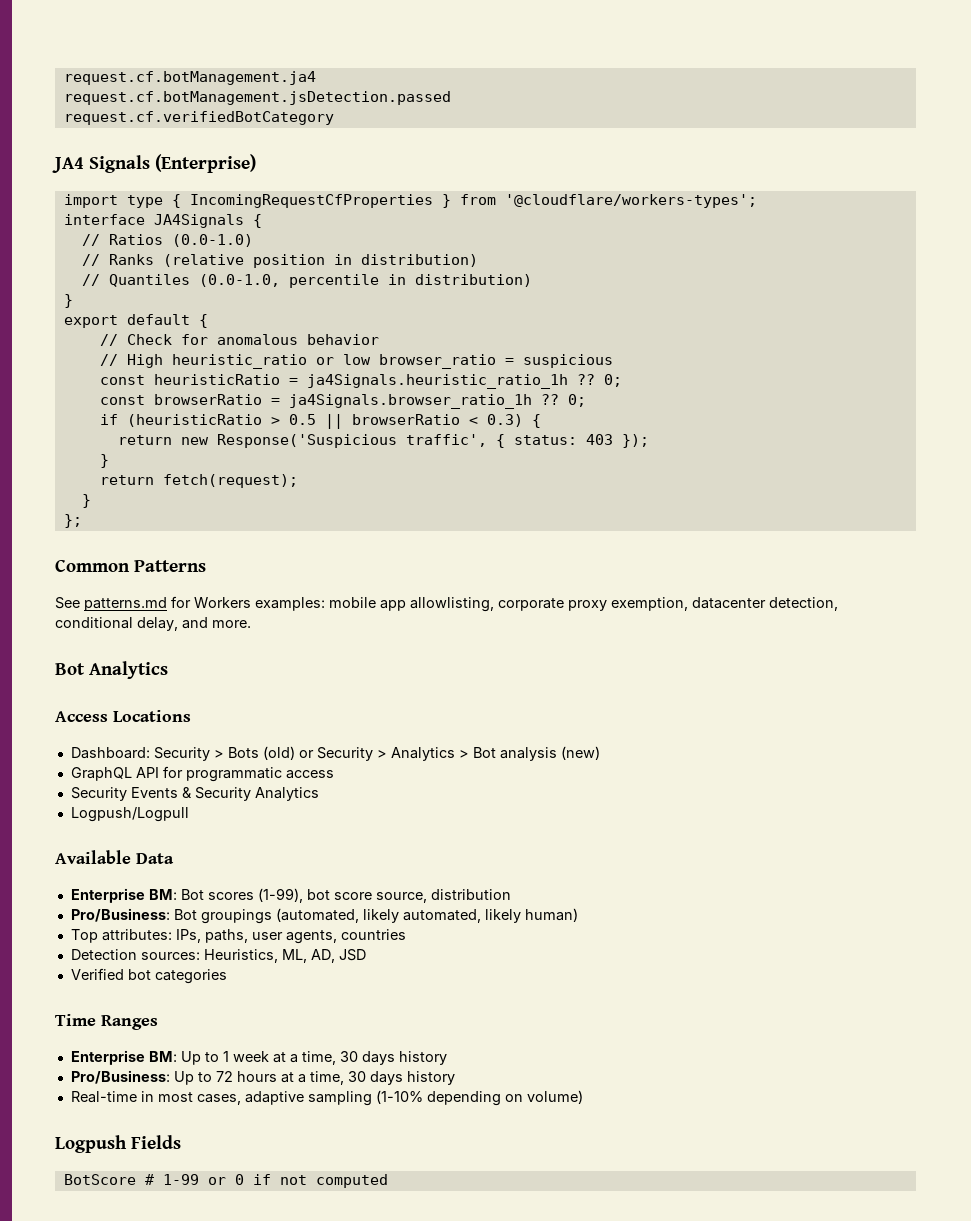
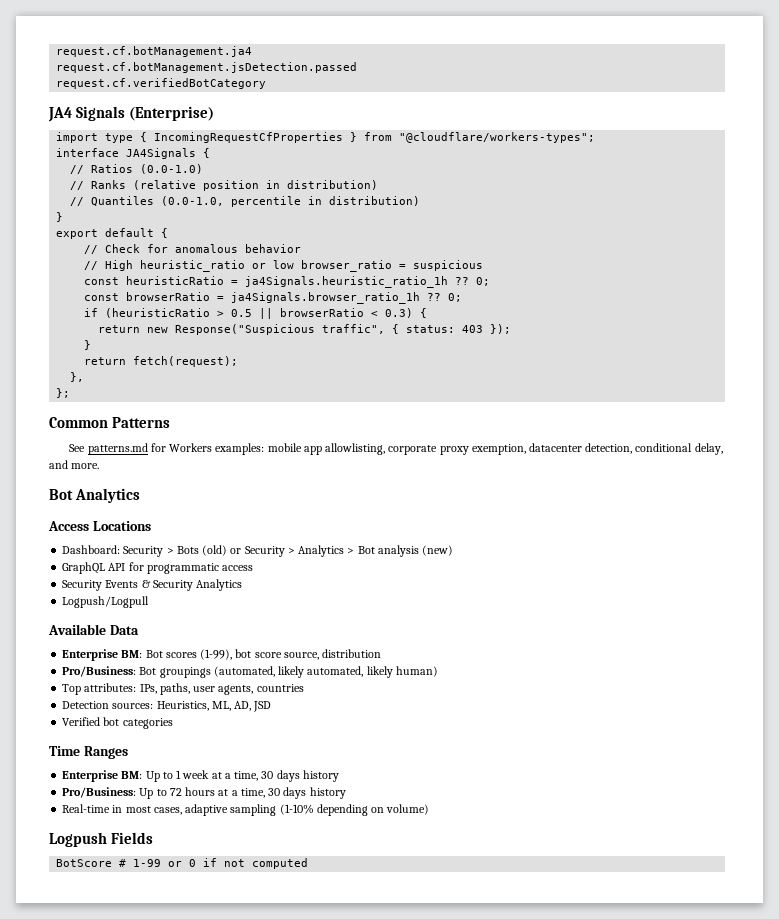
- import type { IncomingRequestCfProperties } from '@cloudflare/workers-types';
+ import type { IncomingRequestCfProperties } from "@cloudflare/workers-types";
- return new Response('Suspicious traffic', { status: 403 });
+ return new Response("Suspicious traffic", { status: 403 });
  return fetch(request);
- }
+ },

